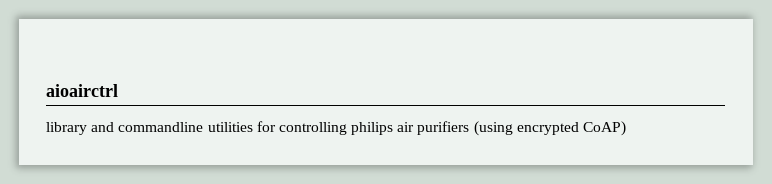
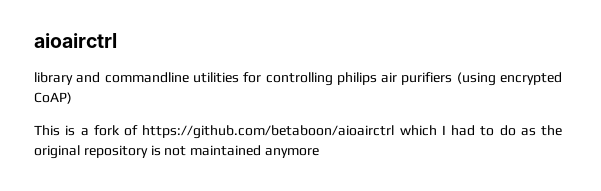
+ This is a fork of https://github.com/betaboon/aioairctrl which I had to do as the original repository is not maintained anymore

